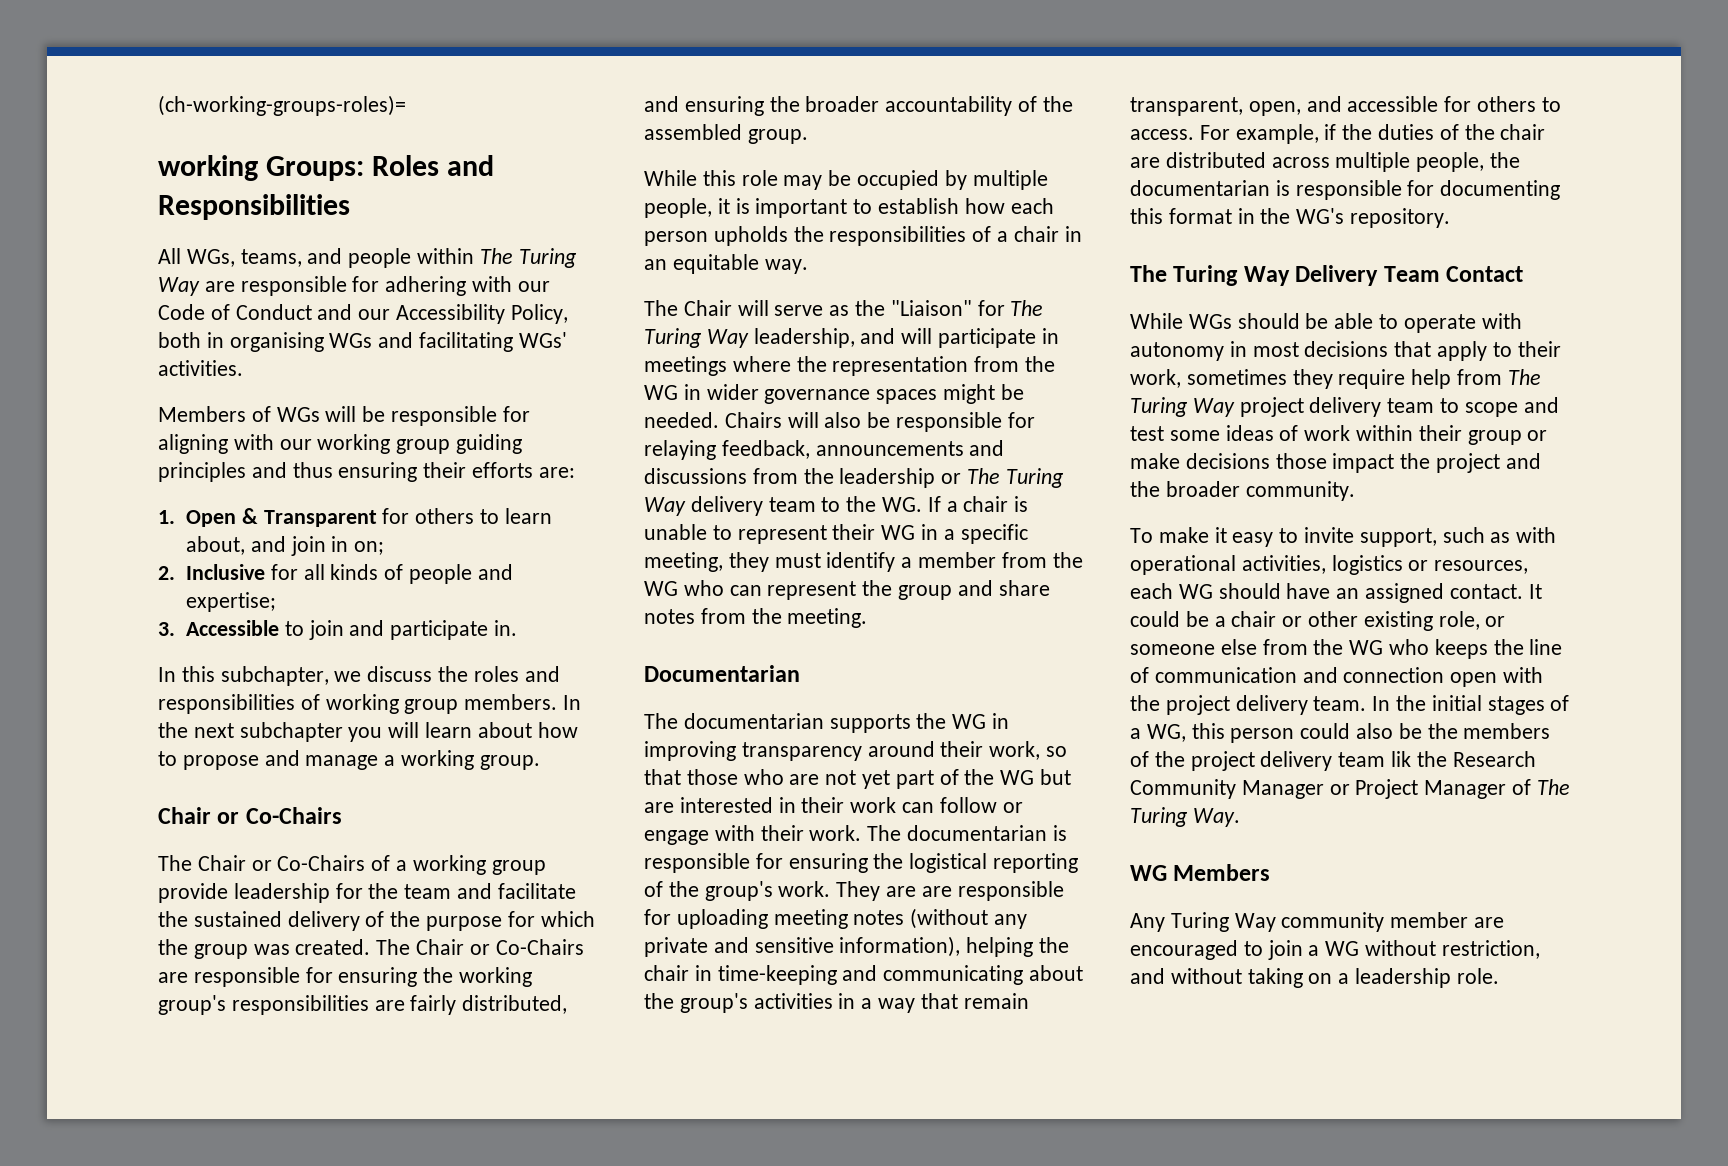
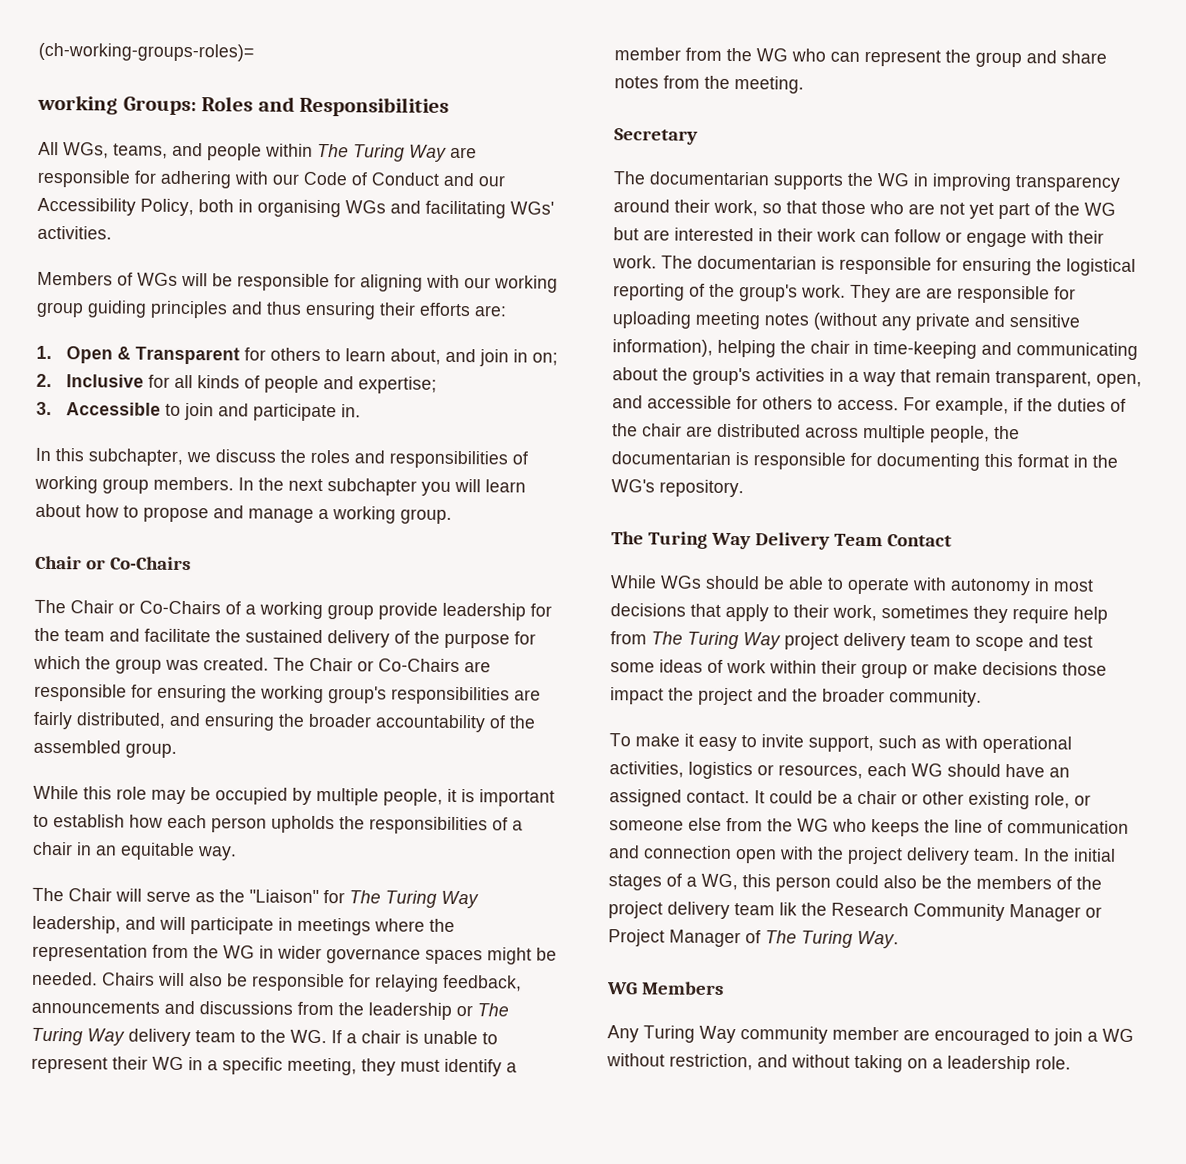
- Documentarian
+ Secretary

